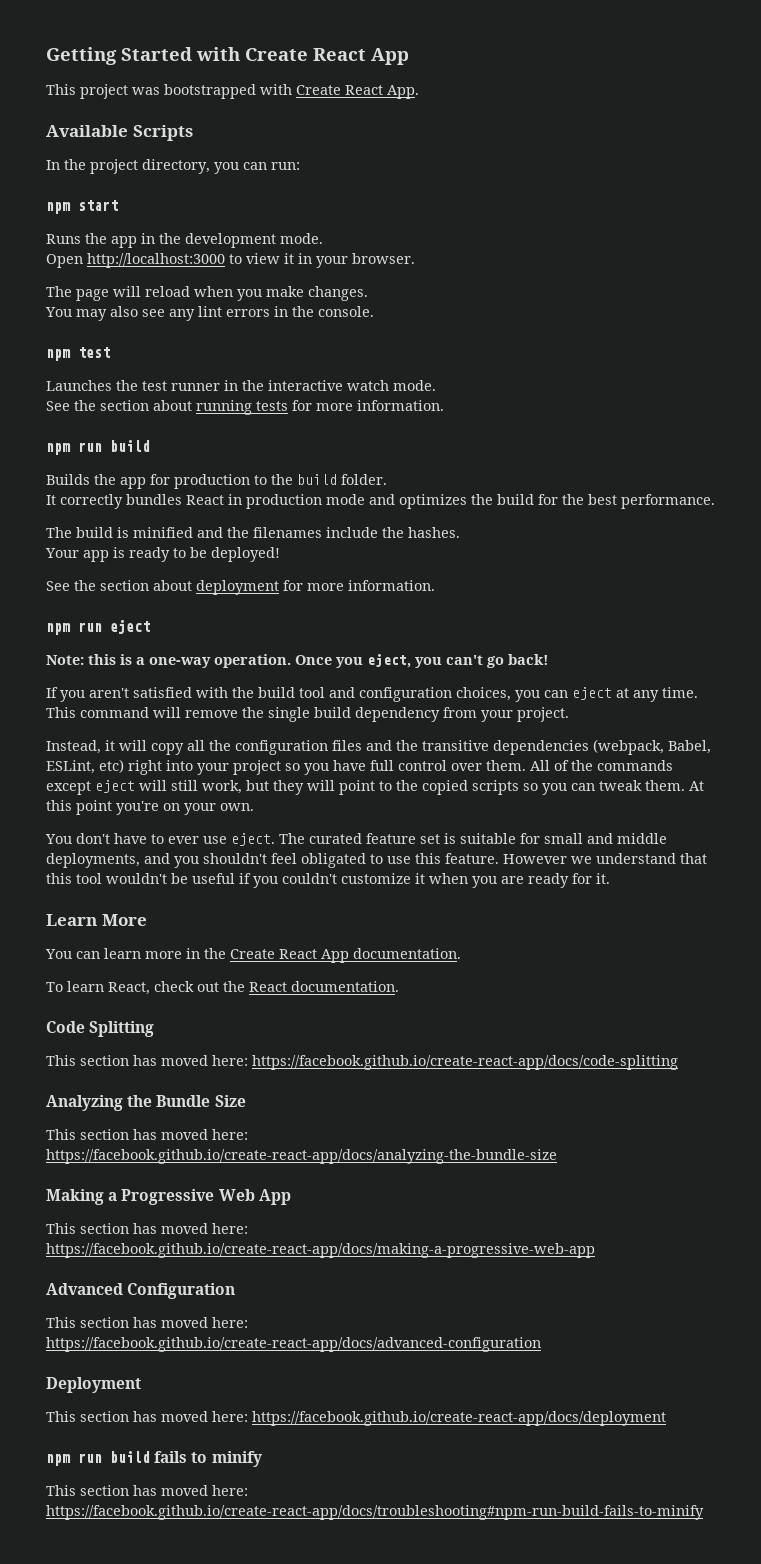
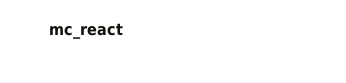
- Getting Started with Create React App
- This project was bootstrapped with Create React App.
- Available Scripts
- In the project directory, you can run:
- npm start
- Runs the app in the development mode.
- Open http://localhost:3000 to view it in your browser.
- The page will reload when you make changes.
- You may also see any lint errors in the console.
- npm test
- Launches the test runner in the interactive watch mode.
- See the section about running tests for more information.
- npm run build
- Builds the app for production to the build folder.
- It correctly bundles React in production mode and optimizes the build for the best performance.
- The build is minified and the filenames include the hashes.
- Your app is ready to be deployed!
- See the section about deployment for more information.
- npm run eject
- Note: this is a one-way operation. Once you eject, you can't go back!
- If you aren't satisfied with the build tool and configuration choices, you can eject at any time. This command will remove the single build dependency from your project.
- Instead, it will copy all the configuration files and the transitive dependencies (webpack, Babel, ESLint, etc) right into your project so you have full control over them. All of the commands except eject will still work, but they will point to the copied scripts so you can tweak them. At this point you're on your own.
- You don't have to ever use eject. The curated feature set is suitable for small and middle deployments, and you shouldn't feel obligated to use this feature. However we understand that this tool wouldn't be useful if you couldn't customize it when you are ready for it.
- Learn More
- You can learn more in the Create React App documentation.
- To learn React, check out the React documentation.
- Code Splitting
- This section has moved here: https://facebook.github.io/create-react-app/docs/code-splitting
- Analyzing the Bundle Size
- This section has moved here: https://facebook.github.io/create-react-app/docs/analyzing-the-bundle-size
- Making a Progressive Web App
- This section has moved here: https://facebook.github.io/create-react-app/docs/making-a-progressive-web-app
- Advanced Configuration
- This section has moved here: https://facebook.github.io/create-react-app/docs/advanced-configuration
- Deployment
- This section has moved here: https://facebook.github.io/create-react-app/docs/deployment
- npm run build fails to minify
- This section has moved here: https://facebook.github.io/create-react-app/docs/troubleshooting#npm-run-build-fails-to-minify
+ mc_react

